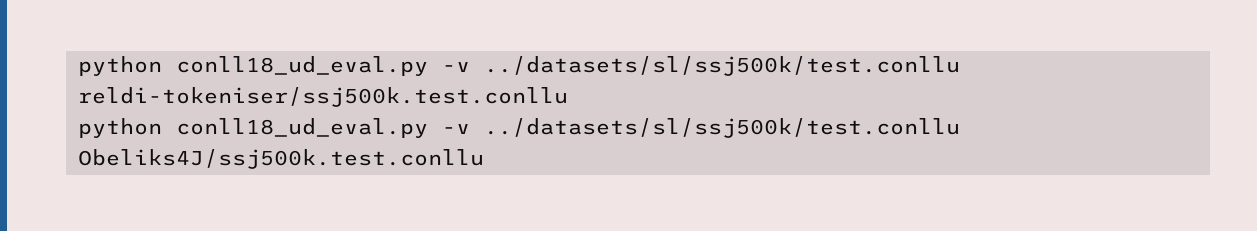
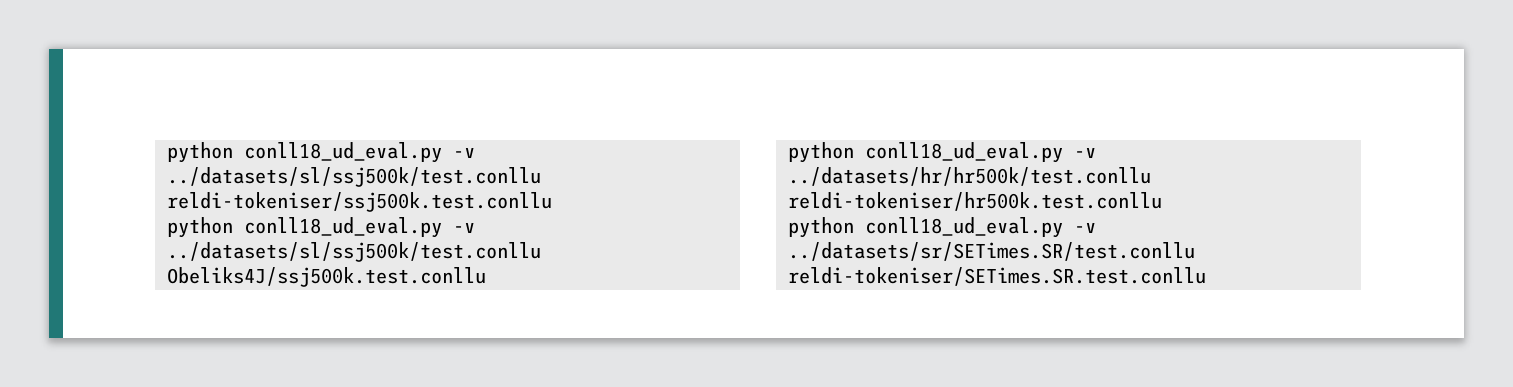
+ python conll18_ud_eval.py -v ../datasets/hr/hr500k/test.conllu reldi-tokeniser/hr500k.test.conllu
+ python conll18_ud_eval.py -v ../datasets/sr/SETimes.SR/test.conllu reldi-tokeniser/SETimes.SR.test.conllu

